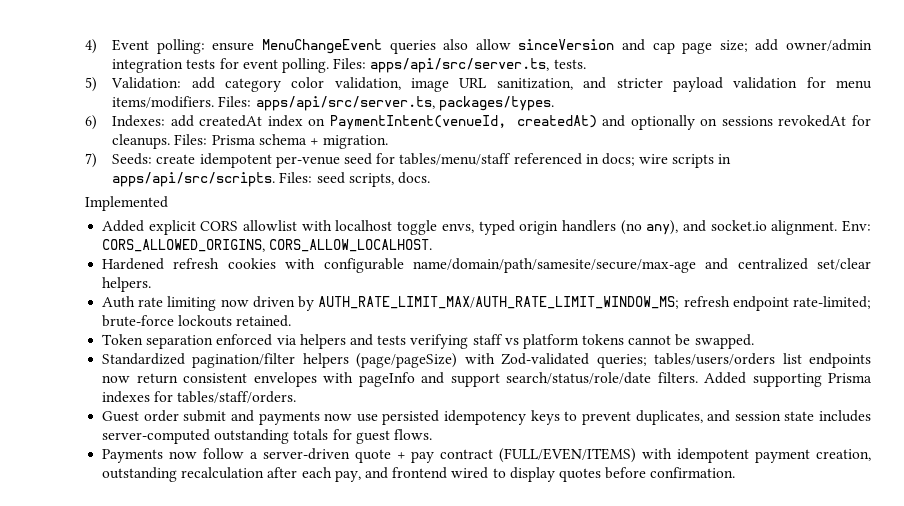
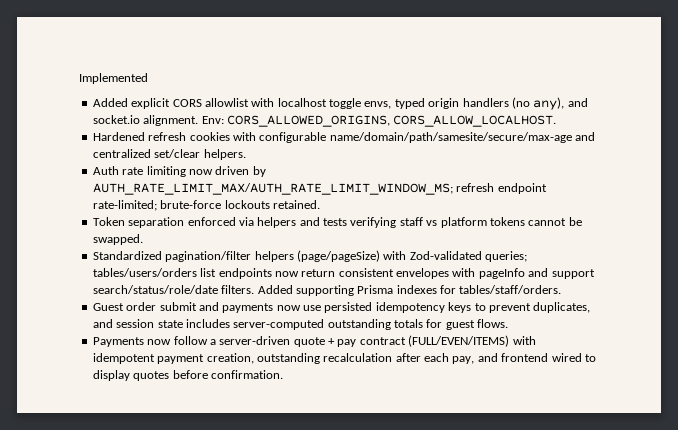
- 4) Event polling: ensure MenuChangeEvent queries also allow sinceVersion and cap page size; add owner/admin integration tests for event polling. Files: apps/api/src/server.ts, tests.
- 5) Validation: add category color validation, image URL sanitization, and stricter payload validation for menu items/modifiers. Files: apps/api/src/server.ts, packages/types.
- 6) Indexes: add createdAt index on PaymentIntent(venueId, createdAt) and optionally on sessions revokedAt for cleanups. Files: Prisma schema + migration.
- 7) Seeds: create idempotent per-venue seed for tables/menu/staff referenced in docs; wire scripts in apps/api/src/scripts. Files: seed scripts, docs.

